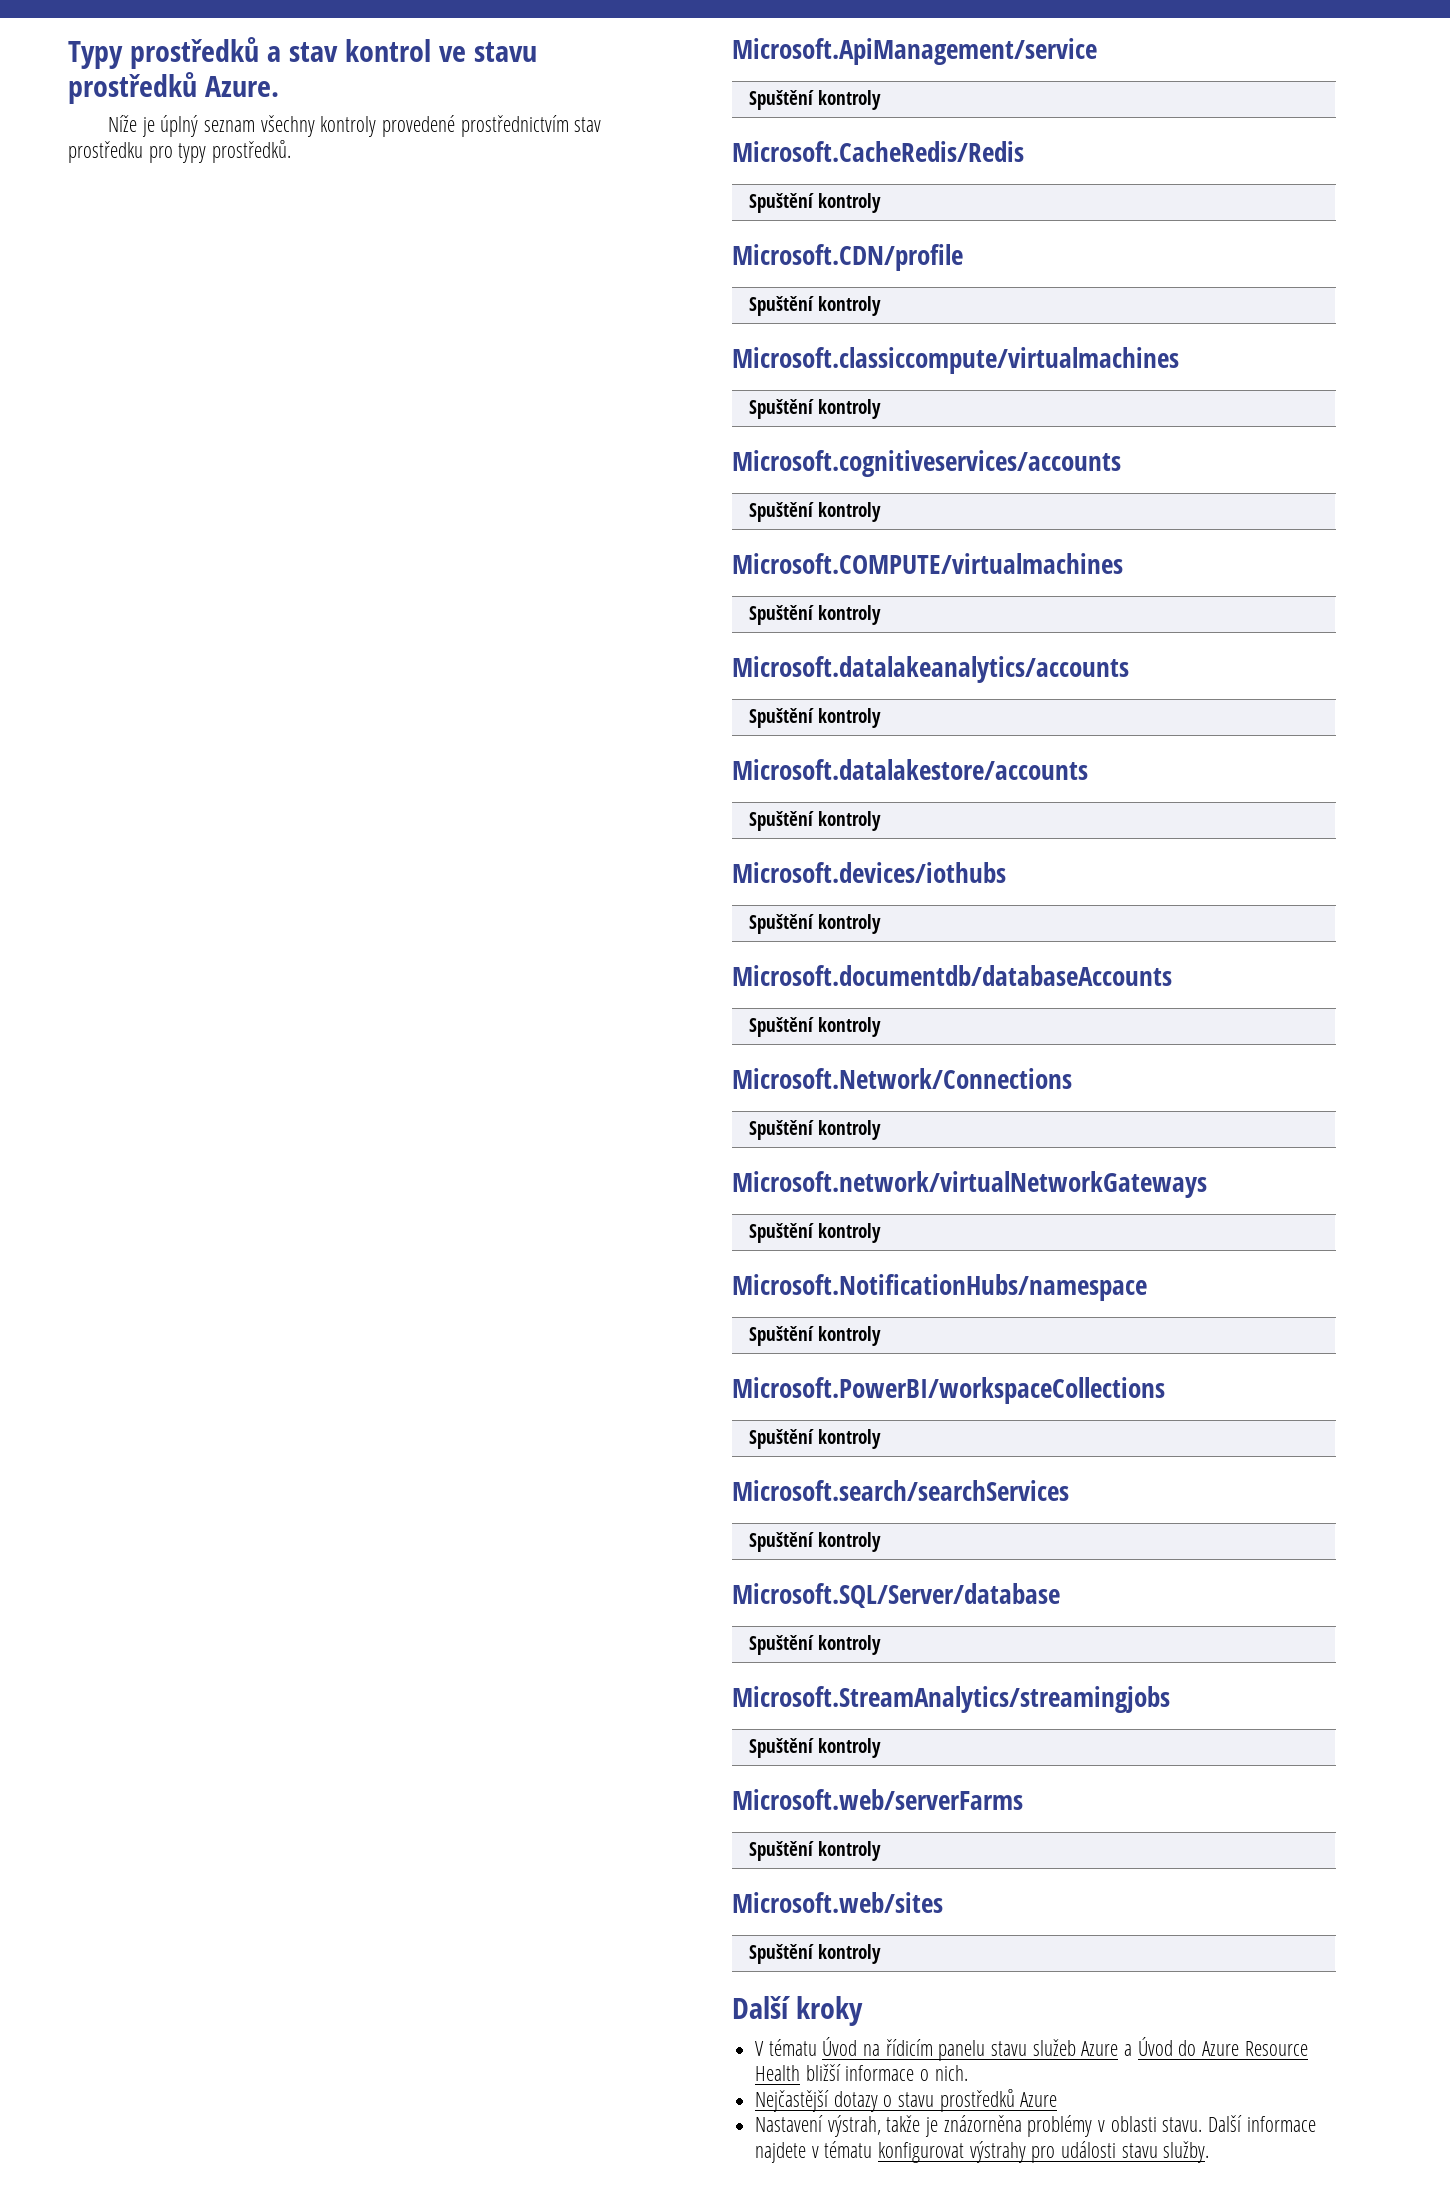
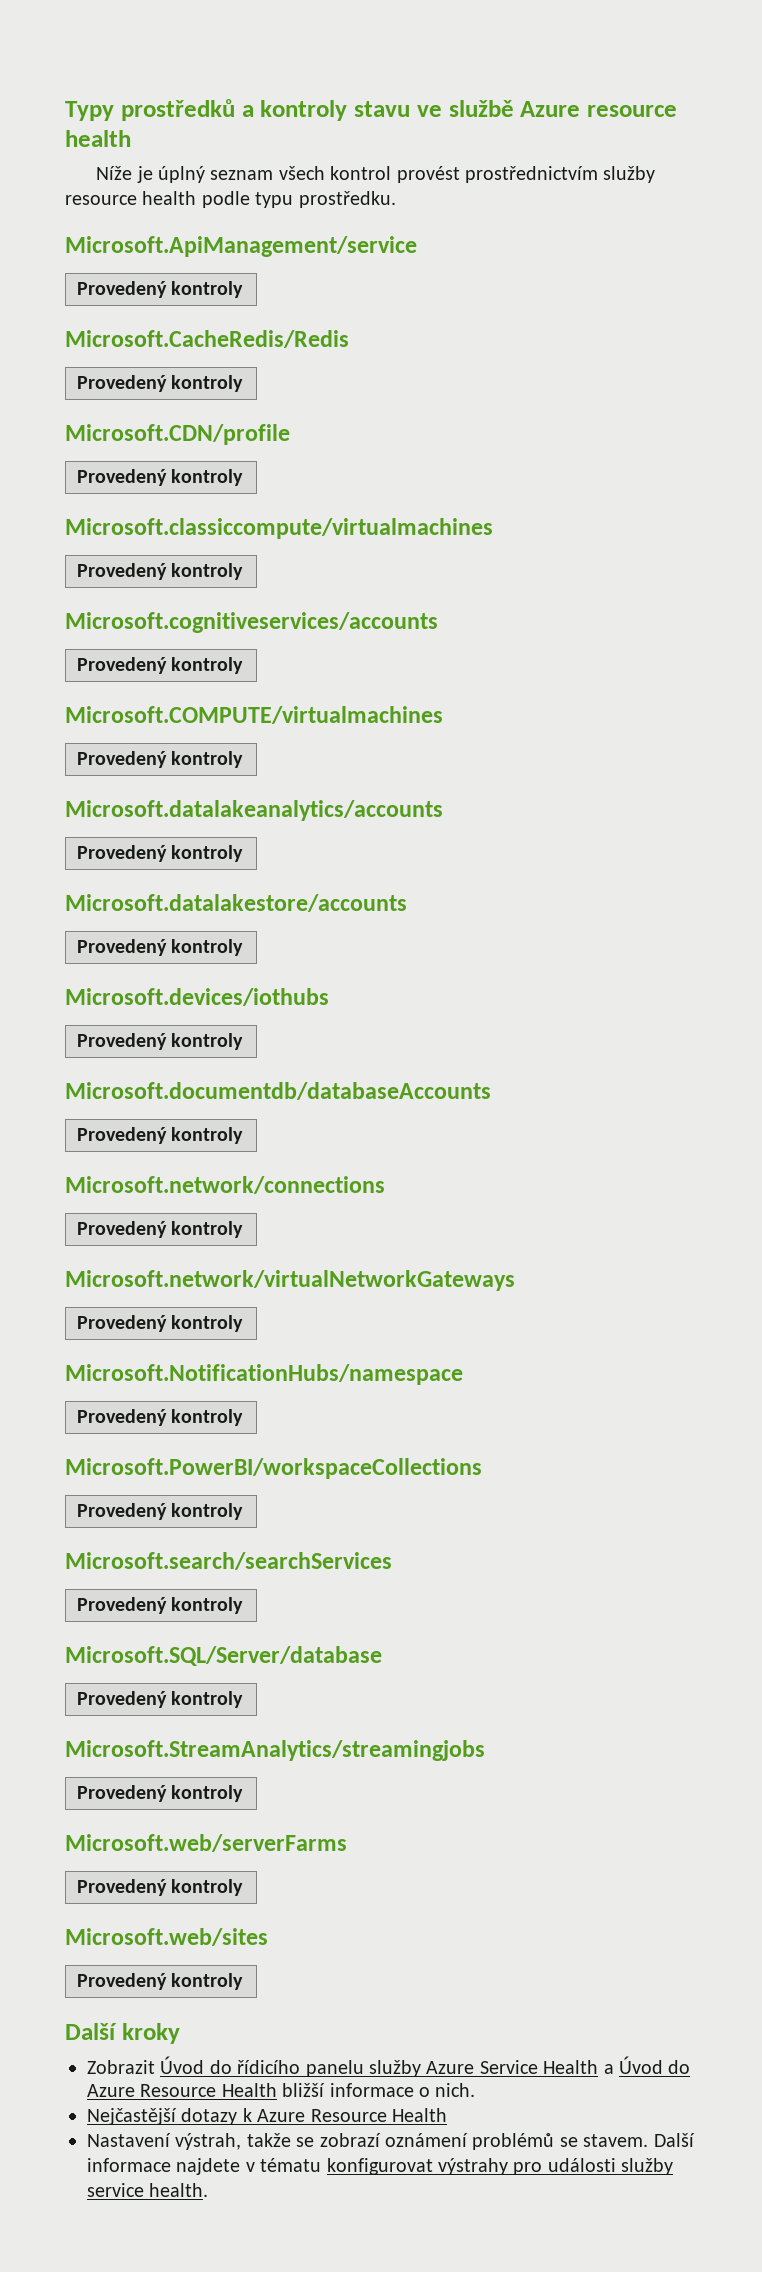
- Typy prostředků a stav kontrol ve stavu prostředků Azure.
- Níže je úplný seznam všechny kontroly provedené prostřednictvím stav prostředku pro typy prostředků.
+ Typy prostředků a kontroly stavu ve službě Azure resource health
+ Níže je úplný seznam všech kontrol provést prostřednictvím služby resource health podle typu prostředku.
  Microsoft.ApiManagement/service
- Spuštění kontroly
+ Provedený kontroly
  Microsoft.CacheRedis/Redis
- Spuštění kontroly
+ Provedený kontroly
  Microsoft.CDN/profile
- Spuštění kontroly
+ Provedený kontroly
  Microsoft.classiccompute/virtualmachines
- Spuštění kontroly
+ Provedený kontroly
  Microsoft.cognitiveservices/accounts
- Spuštění kontroly
+ Provedený kontroly
  Microsoft.COMPUTE/virtualmachines
- Spuštění kontroly
+ Provedený kontroly
  Microsoft.datalakeanalytics/accounts
- Spuštění kontroly
+ Provedený kontroly
  Microsoft.datalakestore/accounts
- Spuštění kontroly
+ Provedený kontroly
  Microsoft.devices/iothubs
- Spuštění kontroly
+ Provedený kontroly
  Microsoft.documentdb/databaseAccounts
- Spuštění kontroly
- Microsoft.Network/Connections
- Spuštění kontroly
+ Provedený kontroly
+ Microsoft.network/connections
+ Provedený kontroly
  Microsoft.network/virtualNetworkGateways
- Spuštění kontroly
+ Provedený kontroly
  Microsoft.NotificationHubs/namespace
- Spuštění kontroly
+ Provedený kontroly
  Microsoft.PowerBI/workspaceCollections
- Spuštění kontroly
+ Provedený kontroly
  Microsoft.search/searchServices
- Spuštění kontroly
+ Provedený kontroly
  Microsoft.SQL/Server/database
- Spuštění kontroly
+ Provedený kontroly
  Microsoft.StreamAnalytics/streamingjobs
- Spuštění kontroly
+ Provedený kontroly
  Microsoft.web/serverFarms
- Spuštění kontroly
+ Provedený kontroly
  Microsoft.web/sites
- Spuštění kontroly
+ Provedený kontroly
- V tématu Úvod na řídicím panelu stavu služeb Azure a Úvod do Azure Resource Health bližší informace o nich.
+ Zobrazit Úvod do řídicího panelu služby Azure Service Health a Úvod do Azure Resource Health bližší informace o nich.
- Nejčastější dotazy o stavu prostředků Azure
+ Nejčastější dotazy k Azure Resource Health
- Nastavení výstrah, takže je znázorněna problémy v oblasti stavu.
+ Nastavení výstrah, takže se zobrazí oznámení problémů se stavem.
- Další informace najdete v tématu konfigurovat výstrahy pro události stavu služby.
+ Další informace najdete v tématu konfigurovat výstrahy pro události služby service health.

